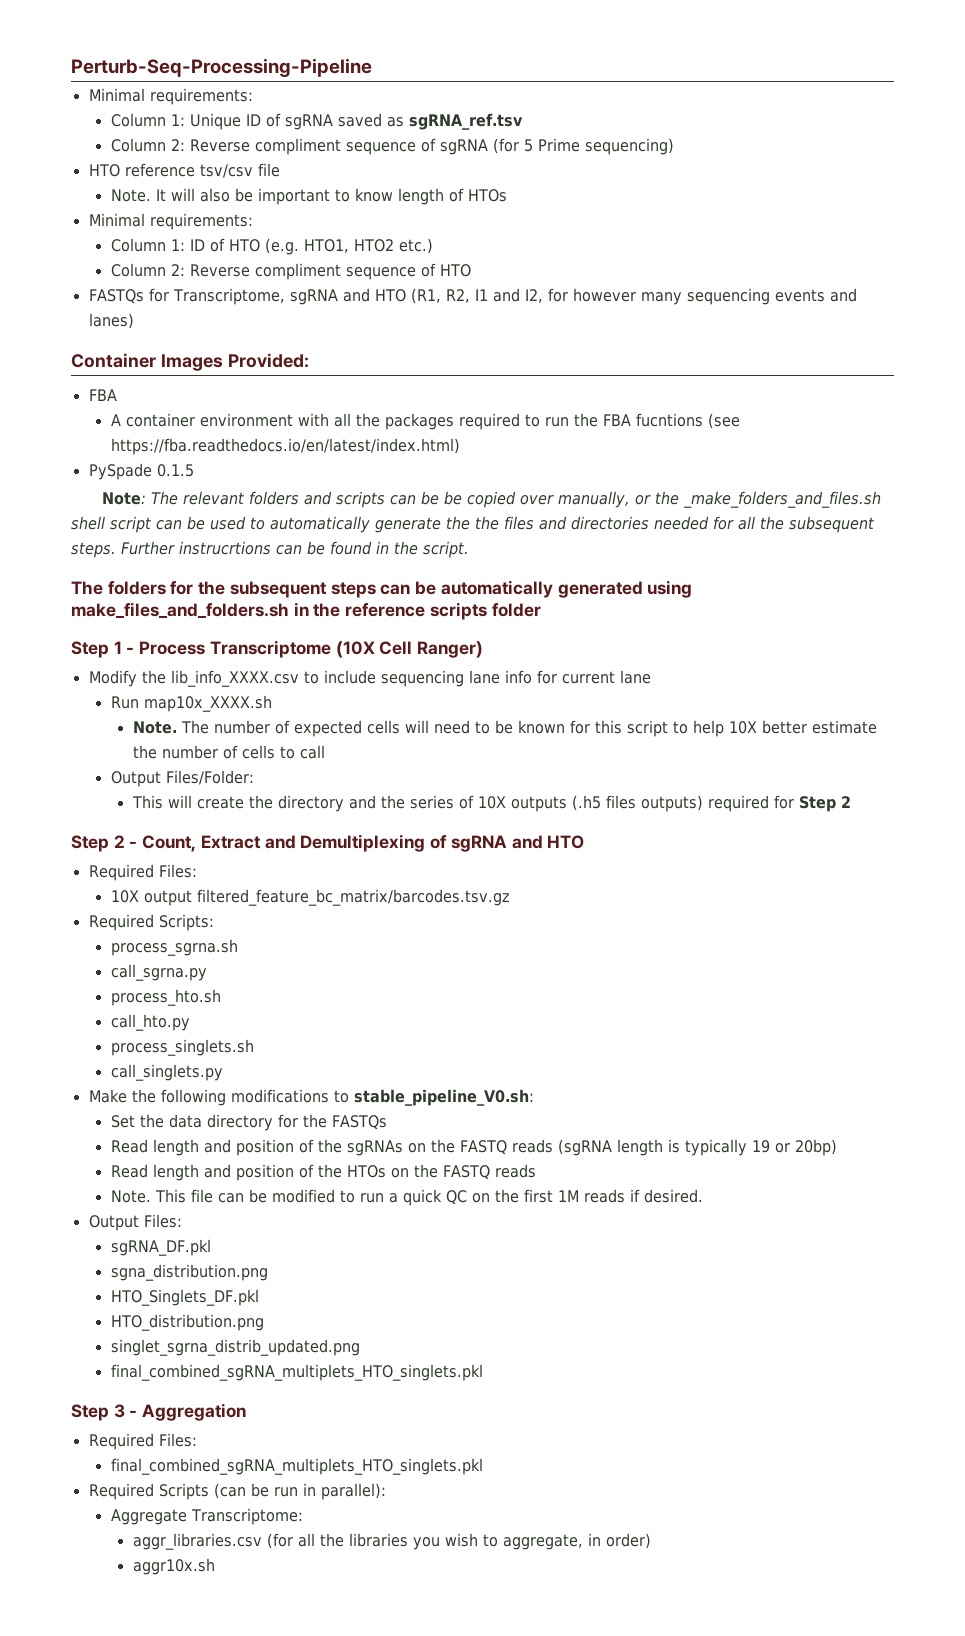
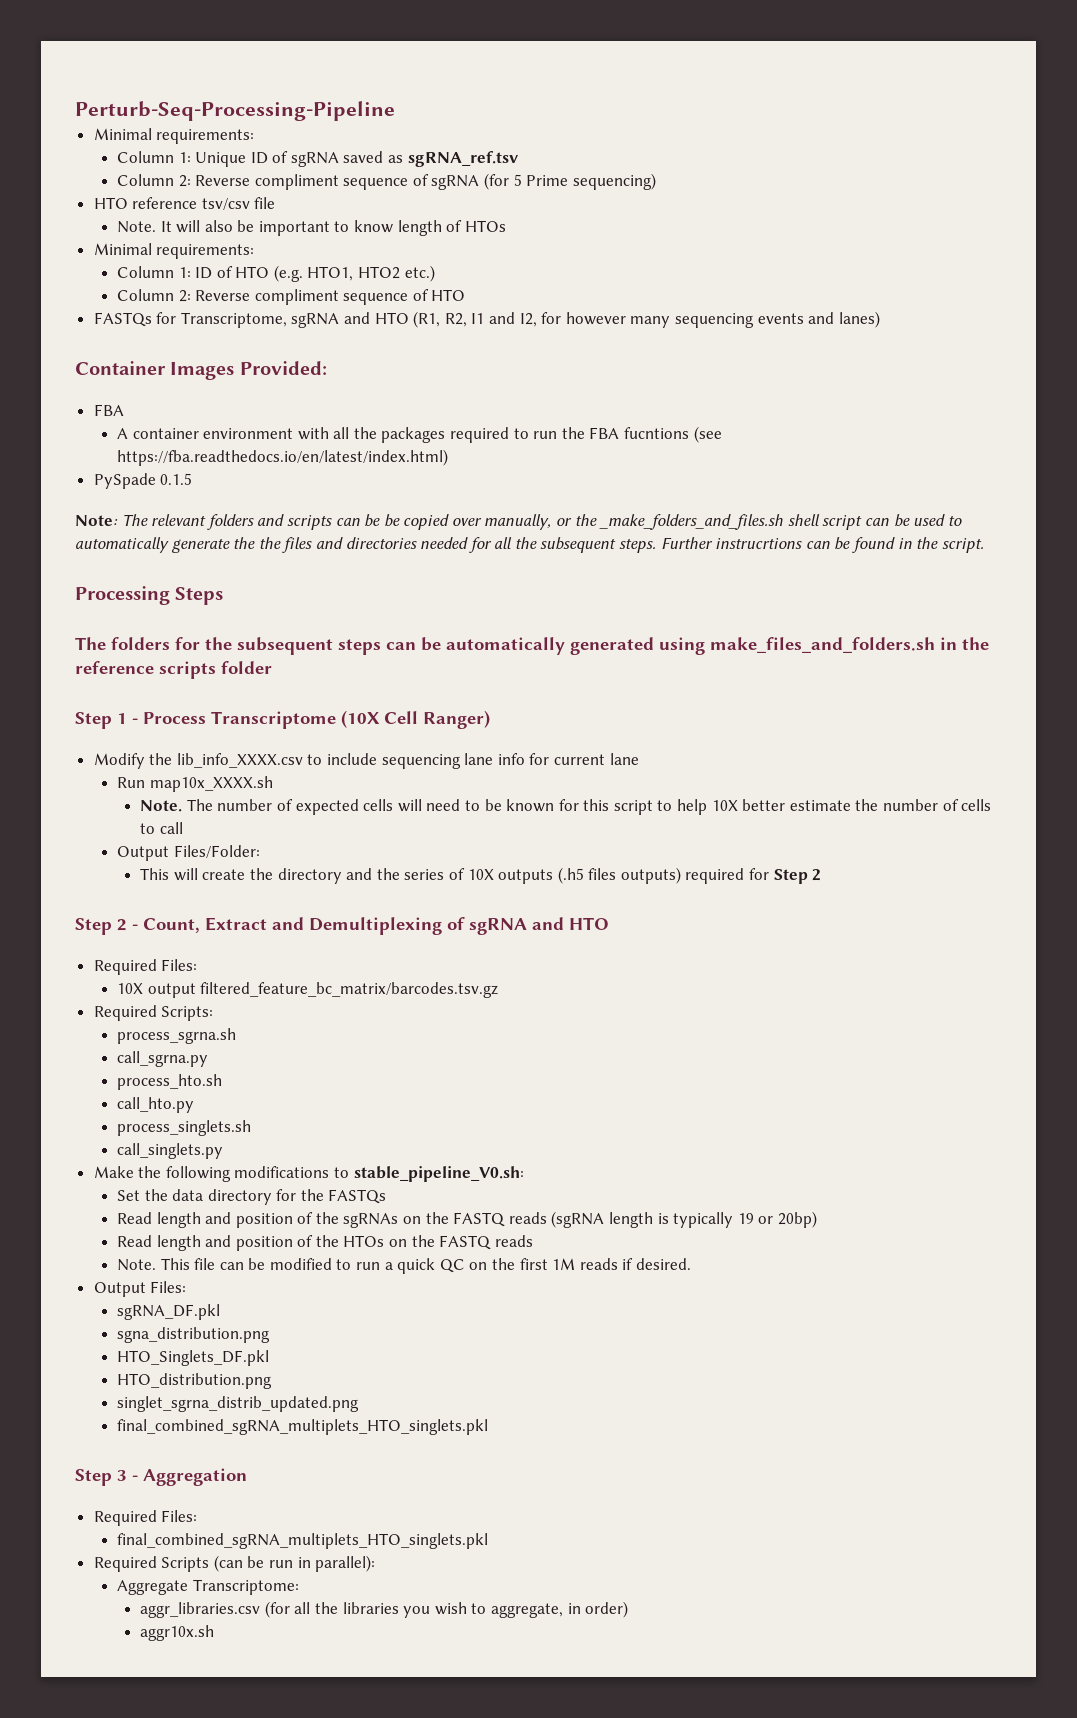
+ Processing Steps

